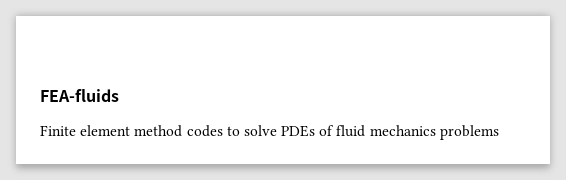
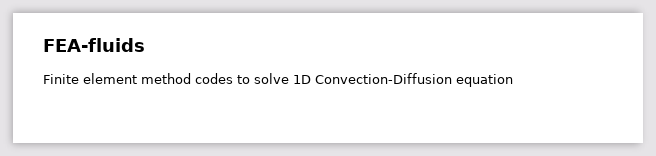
- Finite element method codes to solve PDEs of fluid mechanics problems
+ Finite element method codes to solve 1D Convection-Diffusion equation

